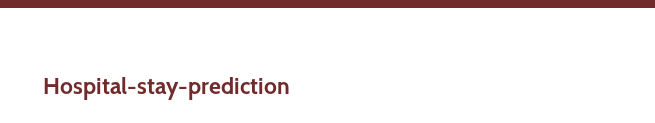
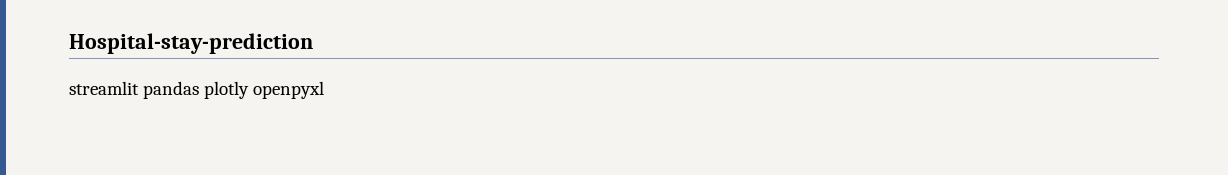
+ streamlit pandas plotly openpyxl

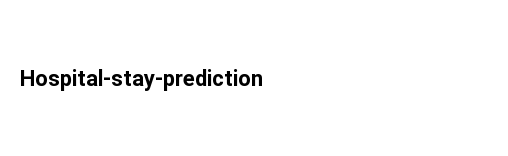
- streamlit pandas plotly openpyxl

